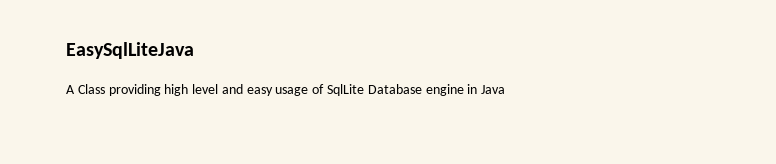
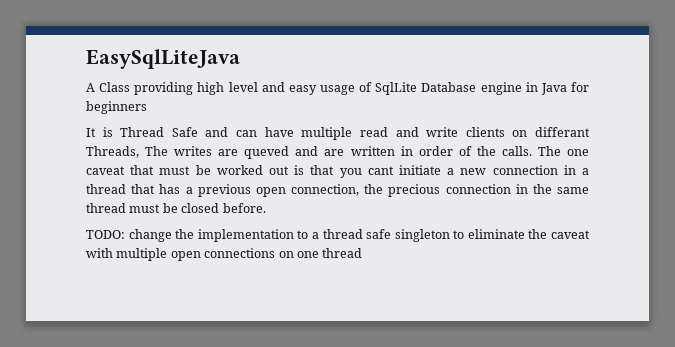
- A Class providing high level and easy usage of SqlLite Database engine in Java
+ A Class providing high level and easy usage of SqlLite Database engine in Java for beginners
+ It is Thread Safe and can have multiple read and write clients on differant Threads, The writes are queved and are written in order of the calls. The one caveat that must be worked out is that you cant initiate a new connection in a thread that has a previous open connection, the precious connection in the same thread must be closed before.
+ TODO: change the implementation to a thread safe singleton to eliminate the caveat with multiple open connections on one thread

